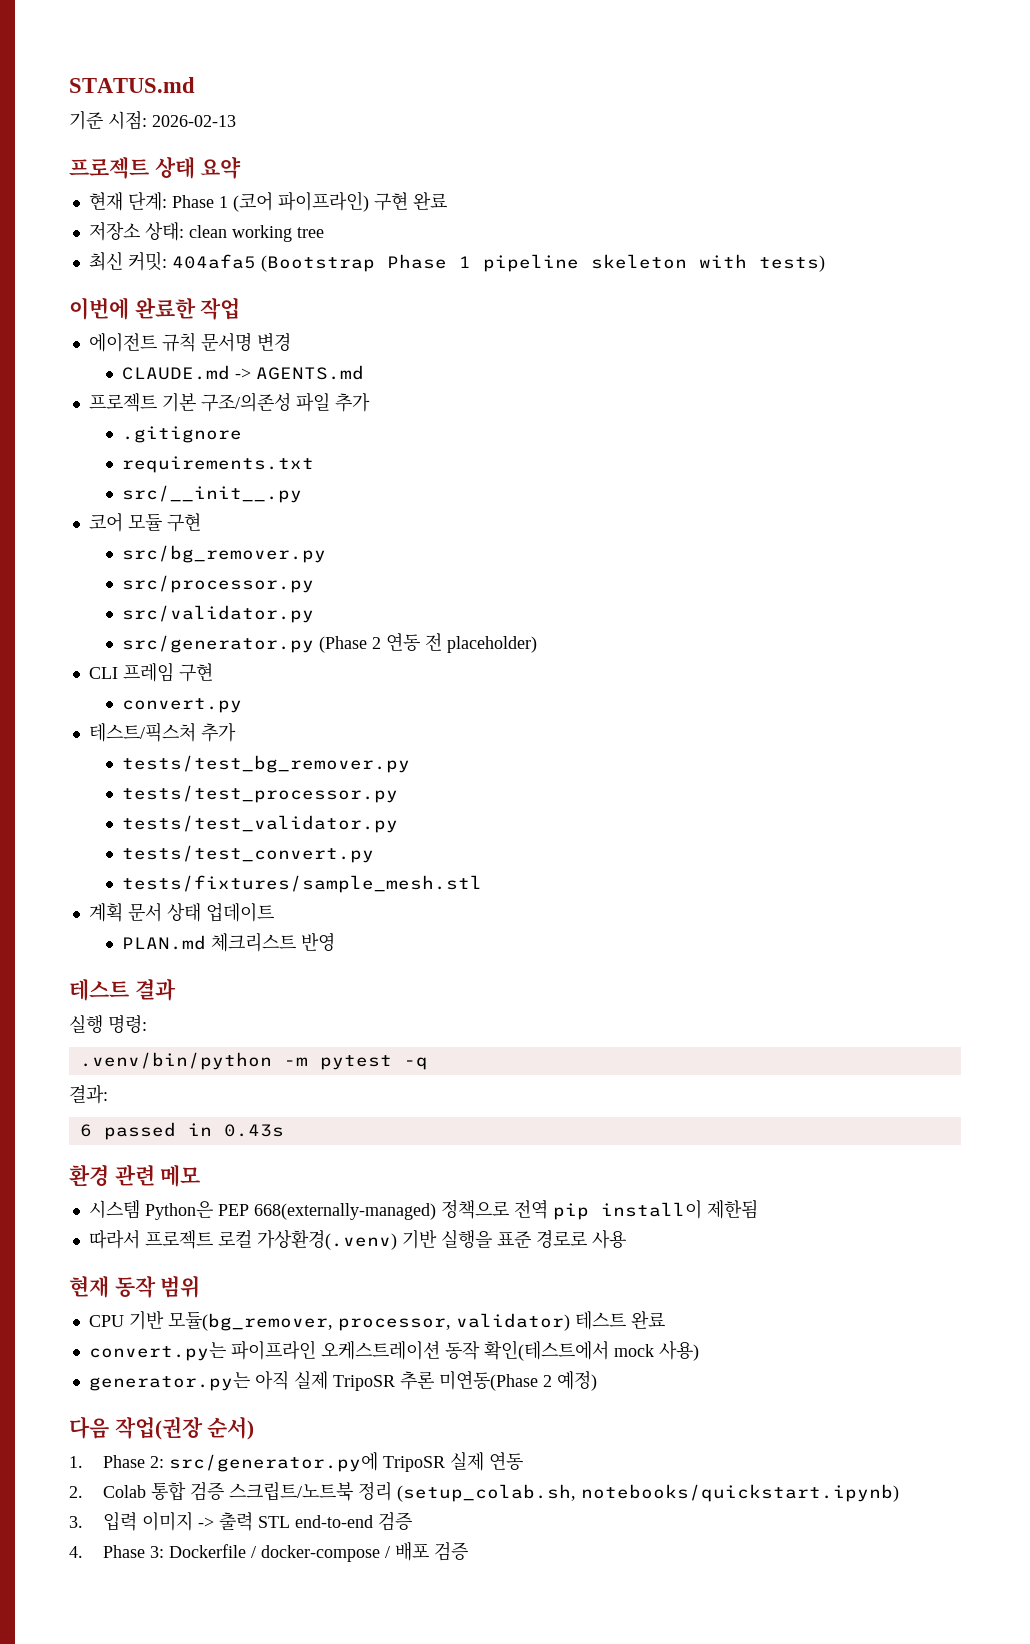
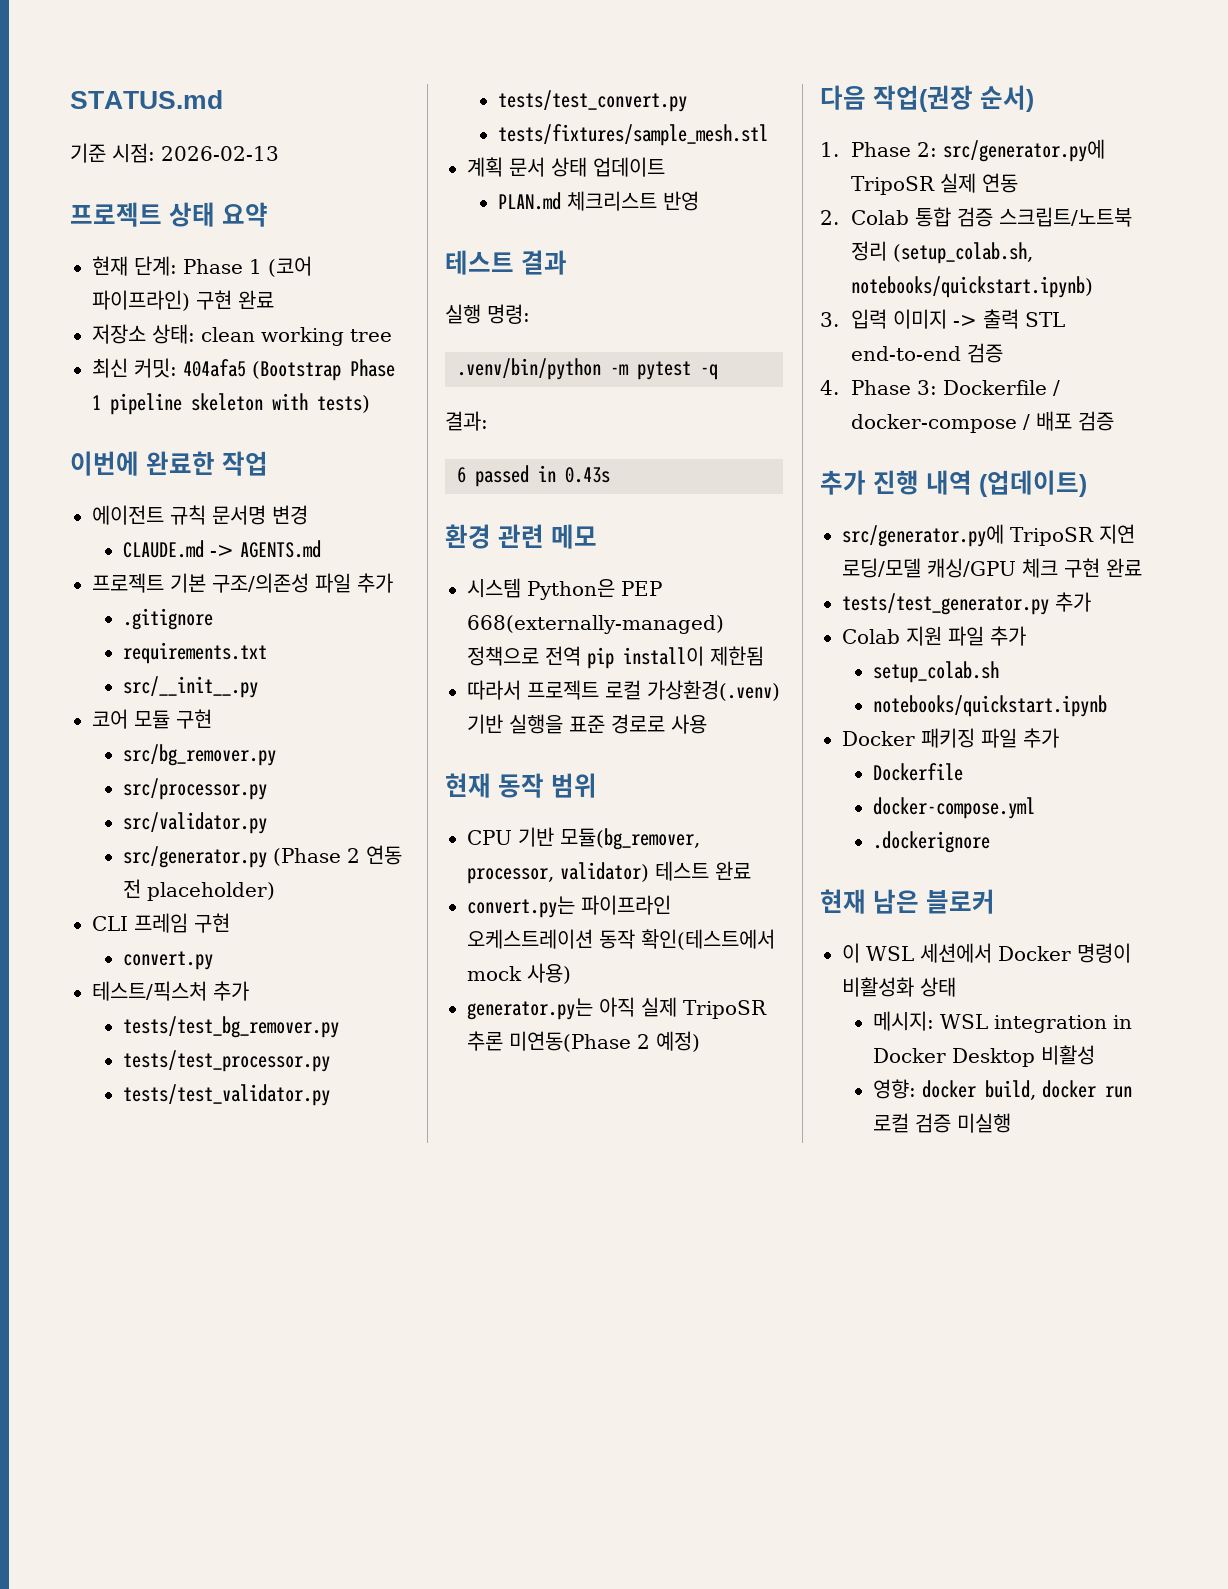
+ 추가 진행 내역 (업데이트)
+ src/generator.py에 TripoSR 지연 로딩/모델 캐싱/GPU 체크 구현 완료
+ tests/test_generator.py 추가
+ Colab 지원 파일 추가
+ setup_colab.sh
+ notebooks/quickstart.ipynb
+ Docker 패키징 파일 추가
+ Dockerfile
+ docker-compose.yml
+ .dockerignore
+ 현재 남은 블로커
+ 이 WSL 세션에서 Docker 명령이 비활성화 상태
+ 메시지: WSL integration in Docker Desktop 비활성
+ 영향: docker build, docker run 로컬 검증 미실행

